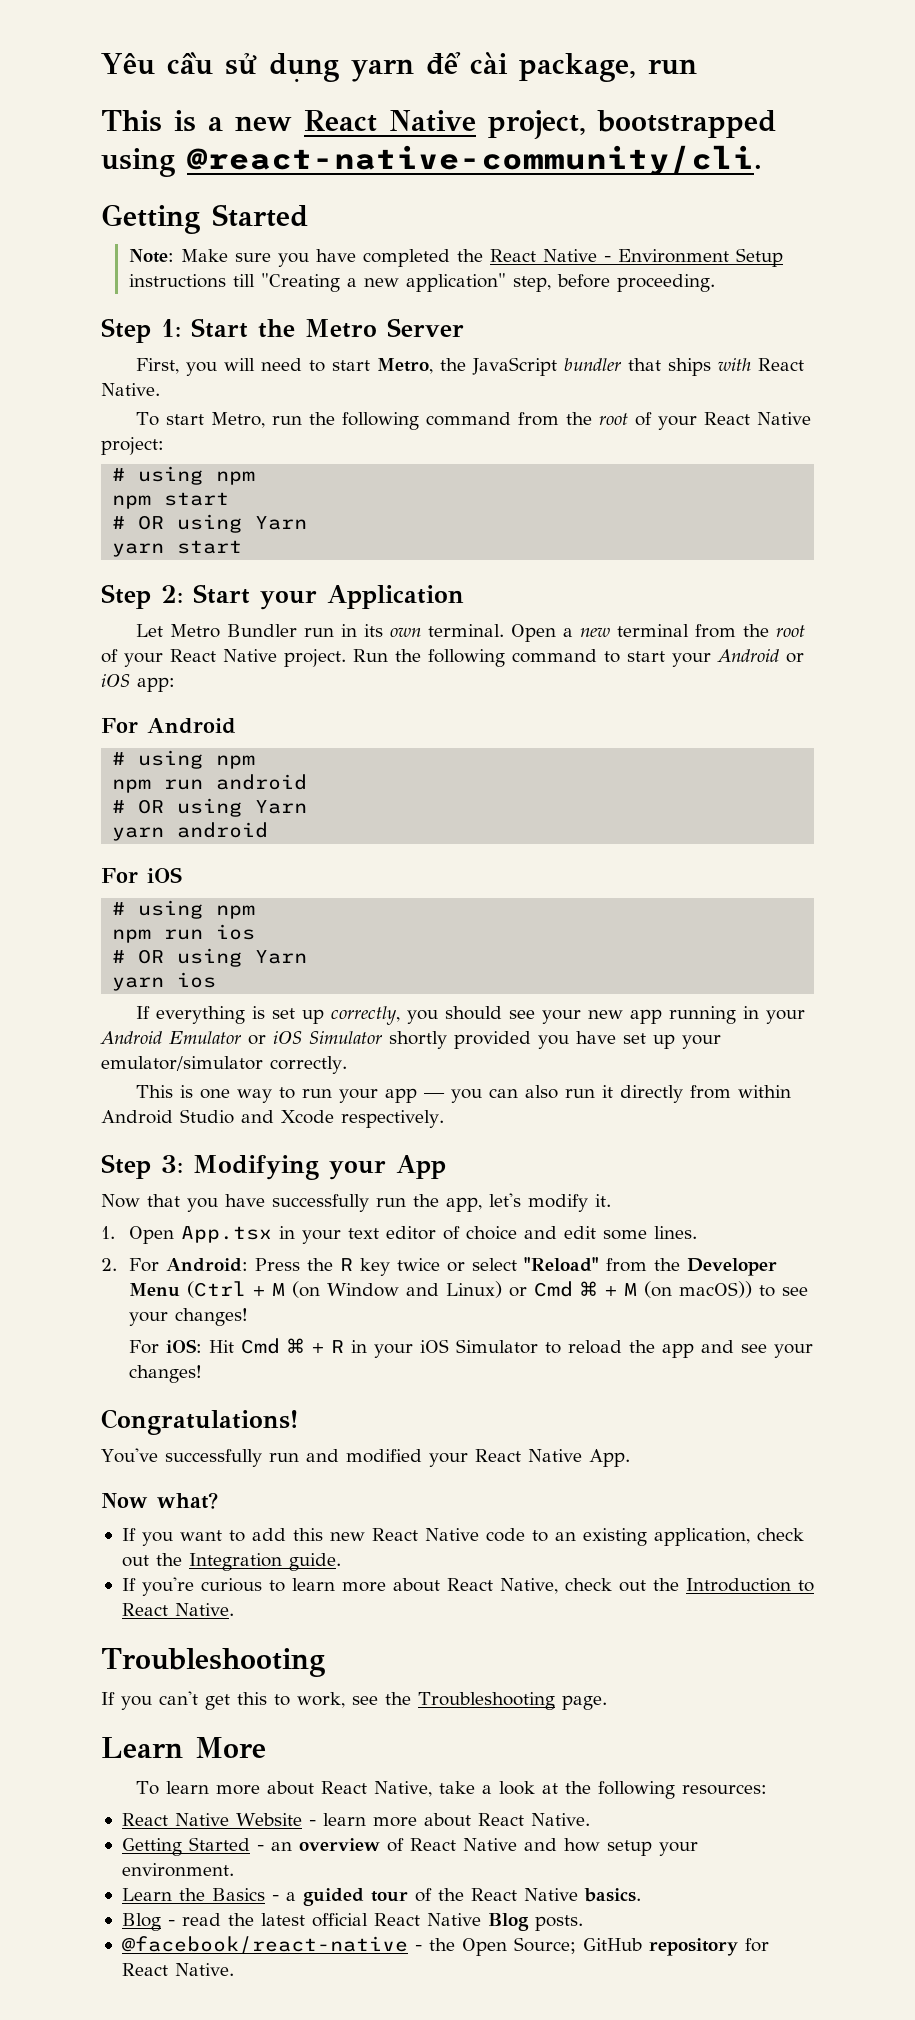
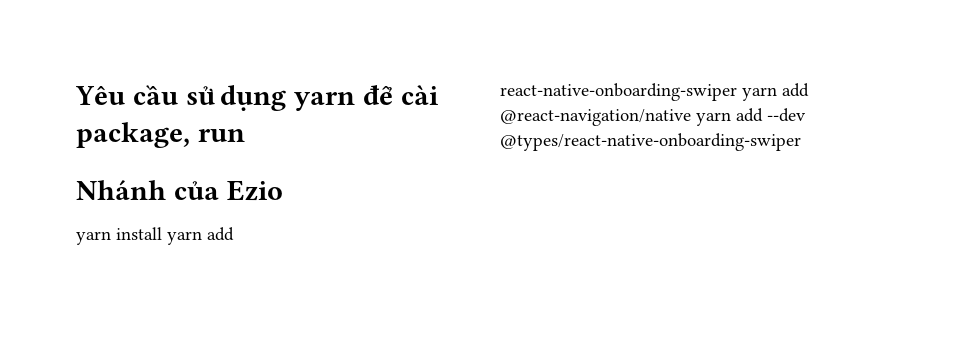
- This is a new React Native project, bootstrapped using @react-native-community/cli.
- Getting Started
- Note: Make sure you have completed the React Native - Environment Setup instructions till "Creating a new application" step, before proceeding.
- Step 1: Start the Metro Server
- First, you will need to start Metro, the JavaScript bundler that ships with React Native.
- To start Metro, run the following command from the root of your React Native project:
- # using npm
- npm start
- # OR using Yarn
- yarn start
- Step 2: Start your Application
- Let Metro Bundler run in its own terminal. Open a new terminal from the root of your React Native project. Run the following command to start your Android or iOS app:
- For Android
- # using npm
- npm run android
- # OR using Yarn
- yarn android
- For iOS
- # using npm
- npm run ios
- # OR using Yarn
- yarn ios
- If everything is set up correctly, you should see your new app running in your Android Emulator or iOS Simulator shortly provided you have set up your emulator/simulator correctly.
- This is one way to run your app — you can also run it directly from within Android Studio and Xcode respectively.
- Step 3: Modifying your App
- Now that you have successfully run the app, let's modify it.
- 1. Open App.tsx in your text editor of choice and edit some lines.
- 2. For Android: Press the R key twice or select "Reload" from the Developer Menu (Ctrl + M (on Window and Linux) or Cmd ⌘ + M (on macOS)) to see your changes!
- For iOS: Hit Cmd ⌘ + R in your iOS Simulator to reload the app and see your changes!
- Congratulations!
- You've successfully run and modified your React Native App.
- Now what?
- If you want to add this new React Native code to an existing application, check out the Integration guide.
- If you're curious to learn more about React Native, check out the Introduction to React Native.
- Troubleshooting
- If you can't get this to work, see the Troubleshooting page.
- Learn More
- To learn more about React Native, take a look at the following resources:
- React Native Website - learn more about React Native.
- Getting Started - an overview of React Native and how setup your environment.
- Learn the Basics - a guided tour of the React Native basics.
- Blog - read the latest official React Native Blog posts.
- @facebook/react-native - the Open Source; GitHub repository for React Native.
+ Nhánh của Ezio
+ yarn install yarn add react-native-onboarding-swiper yarn add @react-navigation/native yarn add --dev @types/react-native-onboarding-swiper

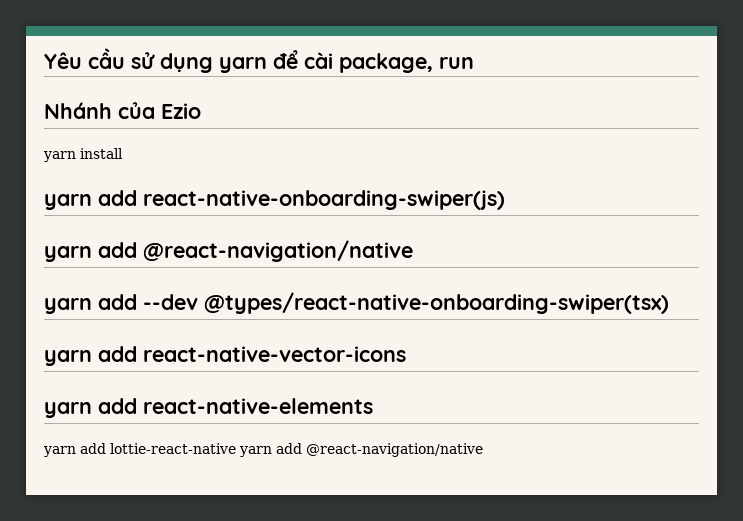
- yarn install yarn add react-native-onboarding-swiper yarn add @react-navigation/native yarn add --dev @types/react-native-onboarding-swiper
+ yarn install
+ yarn add react-native-onboarding-swiper(js)
+ yarn add @react-navigation/native
+ yarn add --dev @types/react-native-onboarding-swiper(tsx)
+ yarn add react-native-vector-icons
+ yarn add react-native-elements
+ yarn add lottie-react-native yarn add @react-navigation/native

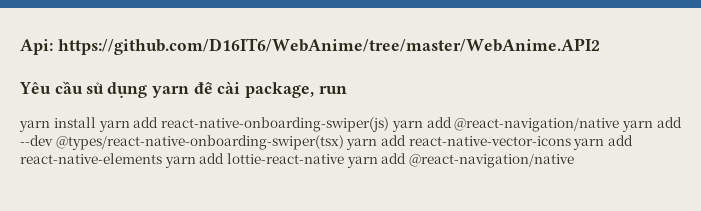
+ Api: https://github.com/D16IT6/WebAnime/tree/master/WebAnime.API2
- Nhánh của Ezio
- yarn install
- yarn add react-native-onboarding-swiper(js)
- yarn add @react-navigation/native
- yarn add --dev @types/react-native-onboarding-swiper(tsx)
- yarn add react-native-vector-icons
- yarn add react-native-elements
- yarn add lottie-react-native yarn add @react-navigation/native
+ yarn install yarn add react-native-onboarding-swiper(js) yarn add @react-navigation/native yarn add --dev @types/react-native-onboarding-swiper(tsx) yarn add react-native-vector-icons yarn add react-native-elements yarn add lottie-react-native yarn add @react-navigation/native

